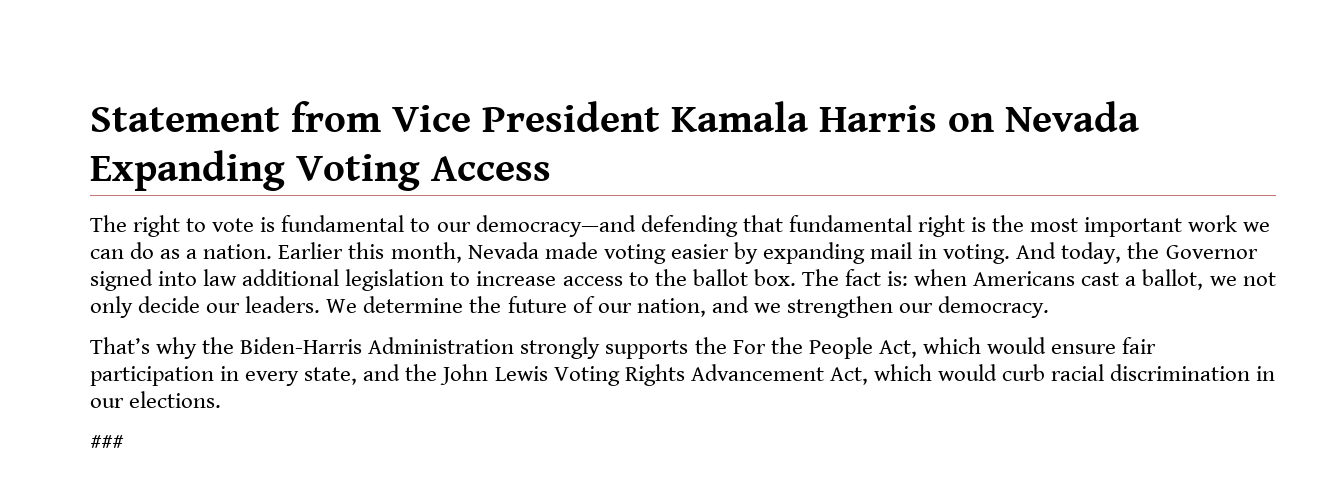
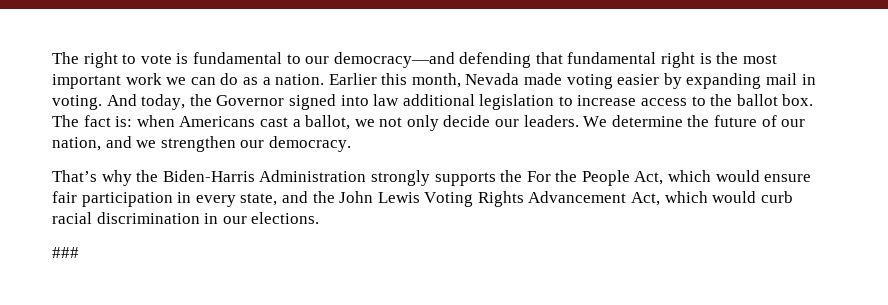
- Statement from Vice President Kamala Harris on Nevada Expanding Voting Access

